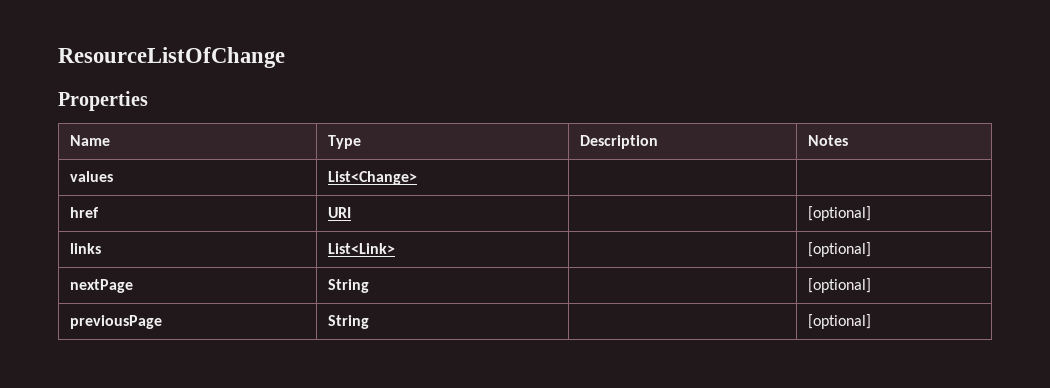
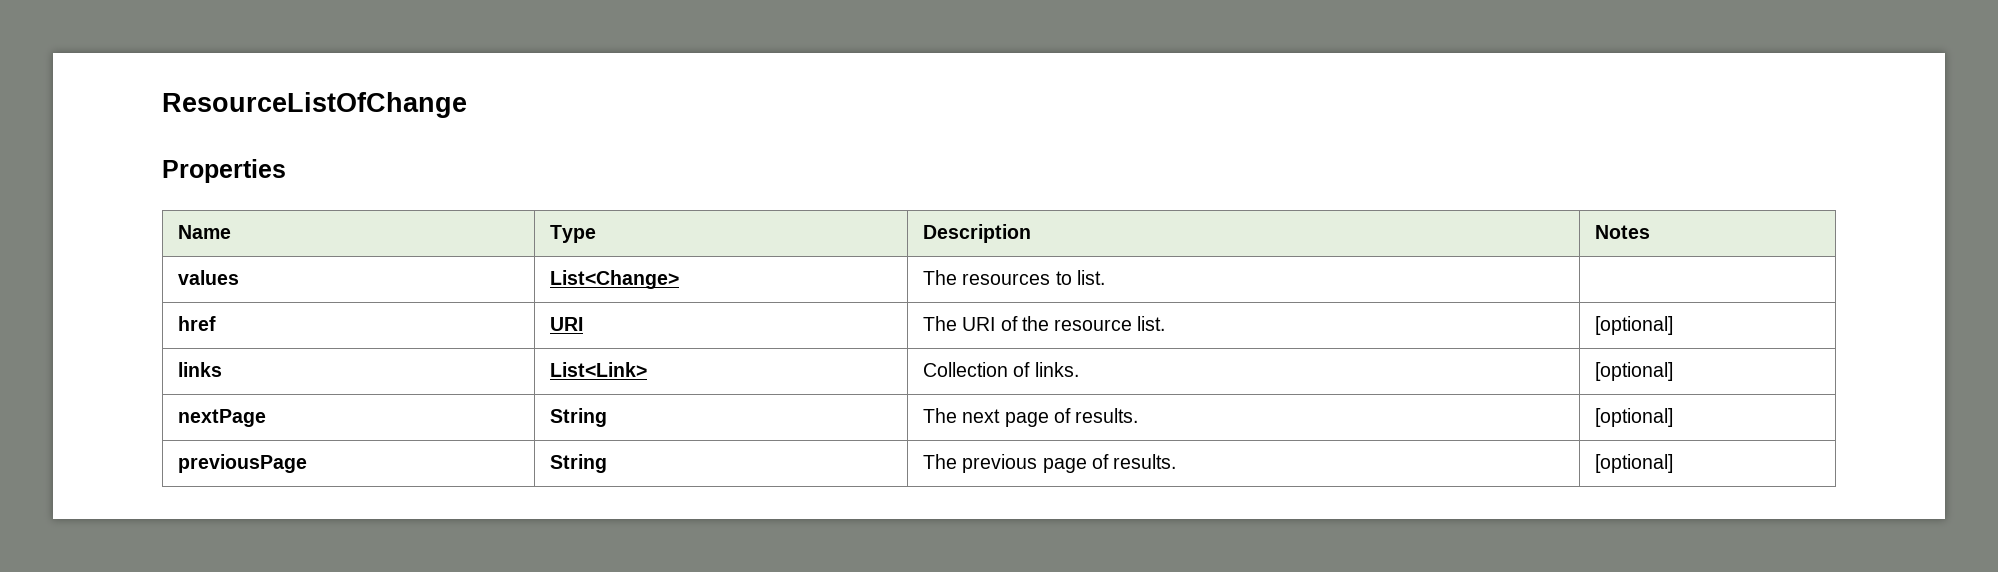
- values | List<Change> | |
- href | URI | | [optional]
+ values | List<Change> | The resources to list. |
+ href | URI | The URI of the resource list. | [optional]
- links | List<Link> | | [optional]
+ links | List<Link> | Collection of links. | [optional]
- nextPage | String | | [optional]
- previousPage | String | | [optional]
+ nextPage | String | The next page of results. | [optional]
+ previousPage | String | The previous page of results. | [optional]

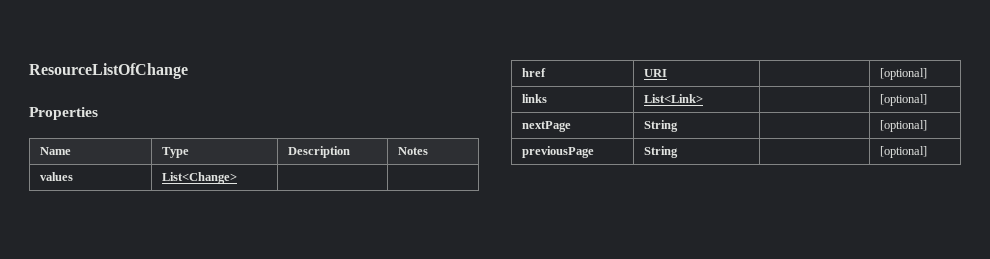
- values | List<Change> | The resources to list. |
- href | URI | The URI of the resource list. | [optional]
+ values | List<Change> | |
+ href | URI | | [optional]
- links | List<Link> | Collection of links. | [optional]
+ links | List<Link> | | [optional]
- nextPage | String | The next page of results. | [optional]
- previousPage | String | The previous page of results. | [optional]
+ nextPage | String | | [optional]
+ previousPage | String | | [optional]

